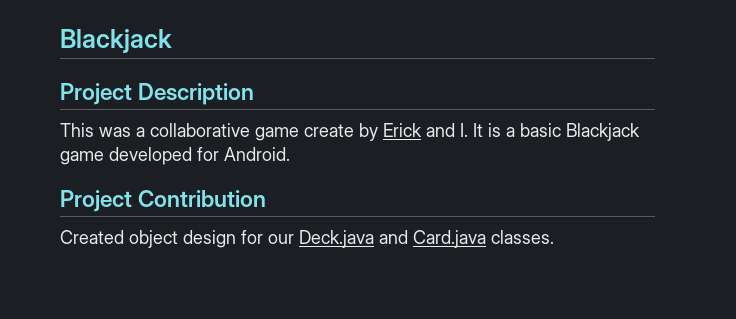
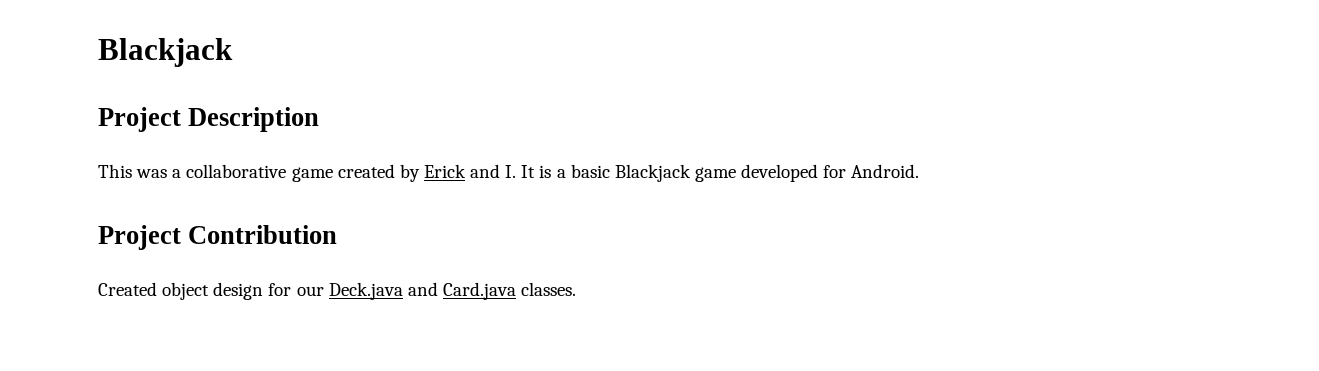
- This was a collaborative game create by Erick and I. It is a basic Blackjack game developed for Android.
+ This was a collaborative game created by Erick and I. It is a basic Blackjack game developed for Android.

